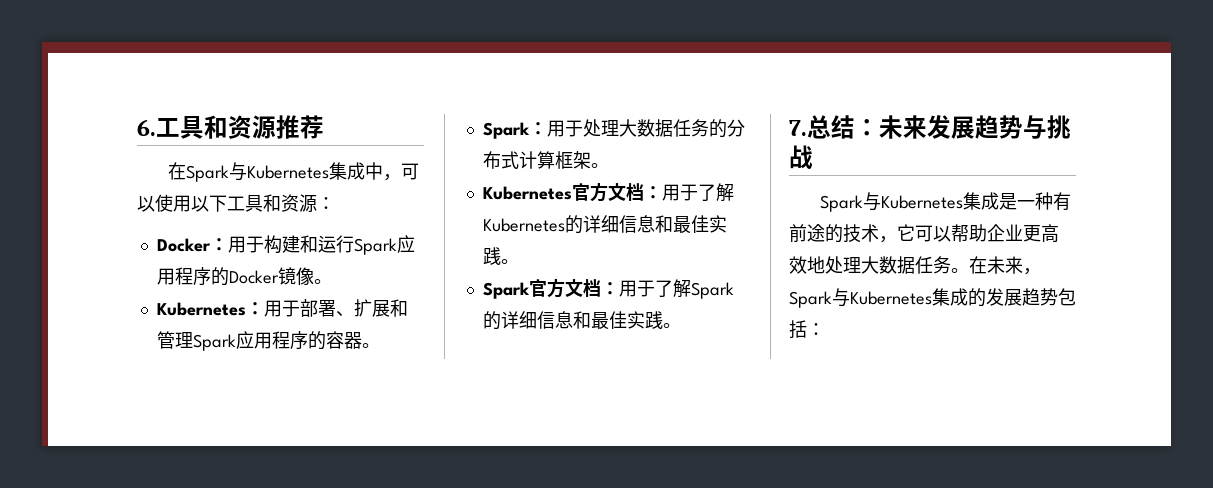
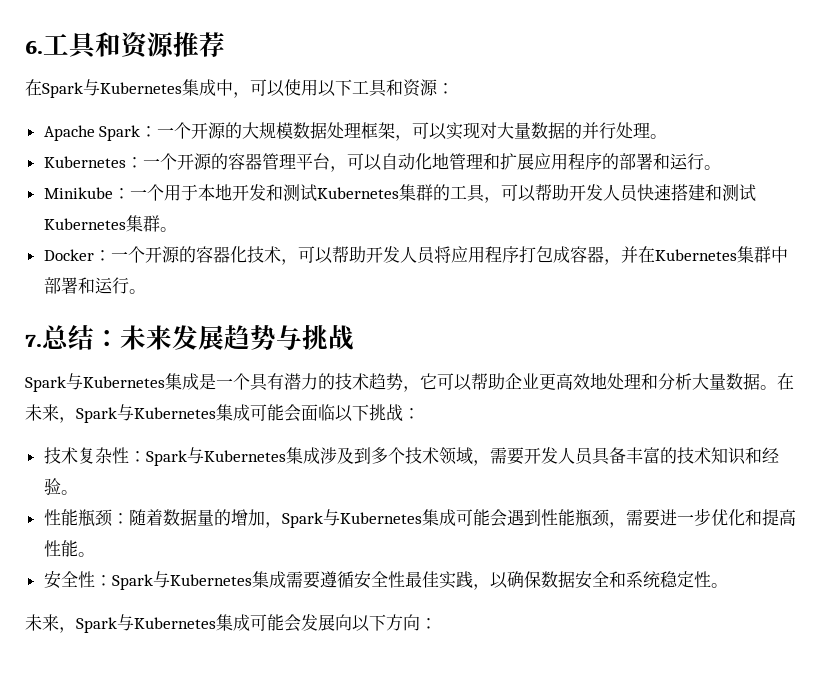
- Docker：用于构建和运行Spark应用程序的Docker镜像。
- Kubernetes：用于部署、扩展和管理Spark应用程序的容器。
- Spark：用于处理大数据任务的分布式计算框架。
- Kubernetes官方文档：用于了解Kubernetes的详细信息和最佳实践。
- Spark官方文档：用于了解Spark的详细信息和最佳实践。
+ Apache Spark：一个开源的大规模数据处理框架，可以实现对大量数据的并行处理。
+ Kubernetes：一个开源的容器管理平台，可以自动化地管理和扩展应用程序的部署和运行。
+ Minikube：一个用于本地开发和测试Kubernetes集群的工具，可以帮助开发人员快速搭建和测试Kubernetes集群。
+ Docker：一个开源的容器化技术，可以帮助开发人员将应用程序打包成容器，并在Kubernetes集群中部署和运行。
- Spark与Kubernetes集成是一种有前途的技术，它可以帮助企业更高效地处理大数据任务。
+ Spark与Kubernetes集成是一个具有潜力的技术趋势，它可以帮助企业更高效地处理和分析大量数据。
- 在未来，Spark与Kubernetes集成的发展趋势包括：
+ 在未来，Spark与Kubernetes集成可能会面临以下挑战：
+ 技术复杂性：Spark与Kubernetes集成涉及到多个技术领域，需要开发人员具备丰富的技术知识和经验。
+ 性能瓶颈：随着数据量的增加，Spark与Kubernetes集成可能会遇到性能瓶颈，需要进一步优化和提高性能。
+ 安全性：Spark与Kubernetes集成需要遵循安全性最佳实践，以确保数据安全和系统稳定性。
+ 未来，Spark与Kubernetes集成可能会发展向以下方向：

